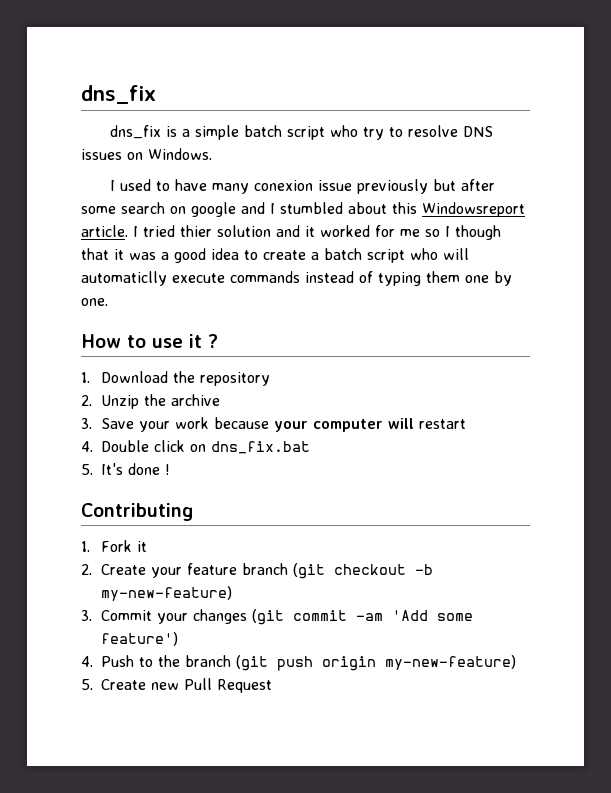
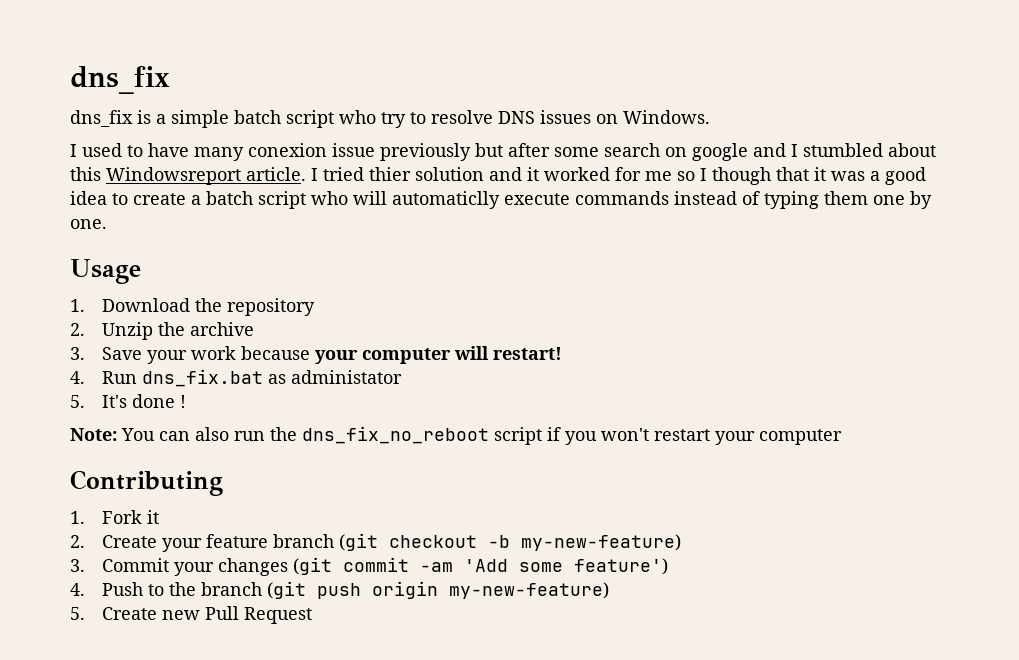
- How to use it ?
+ Usage
- 3. Save your work because your computer will restart
- 4. Double click on dns_fix.bat
+ 3. Save your work because your computer will restart!
+ 4. Run dns_fix.bat as administator
+ Note: You can also run the dns_fix_no_reboot script if you won't restart your computer

